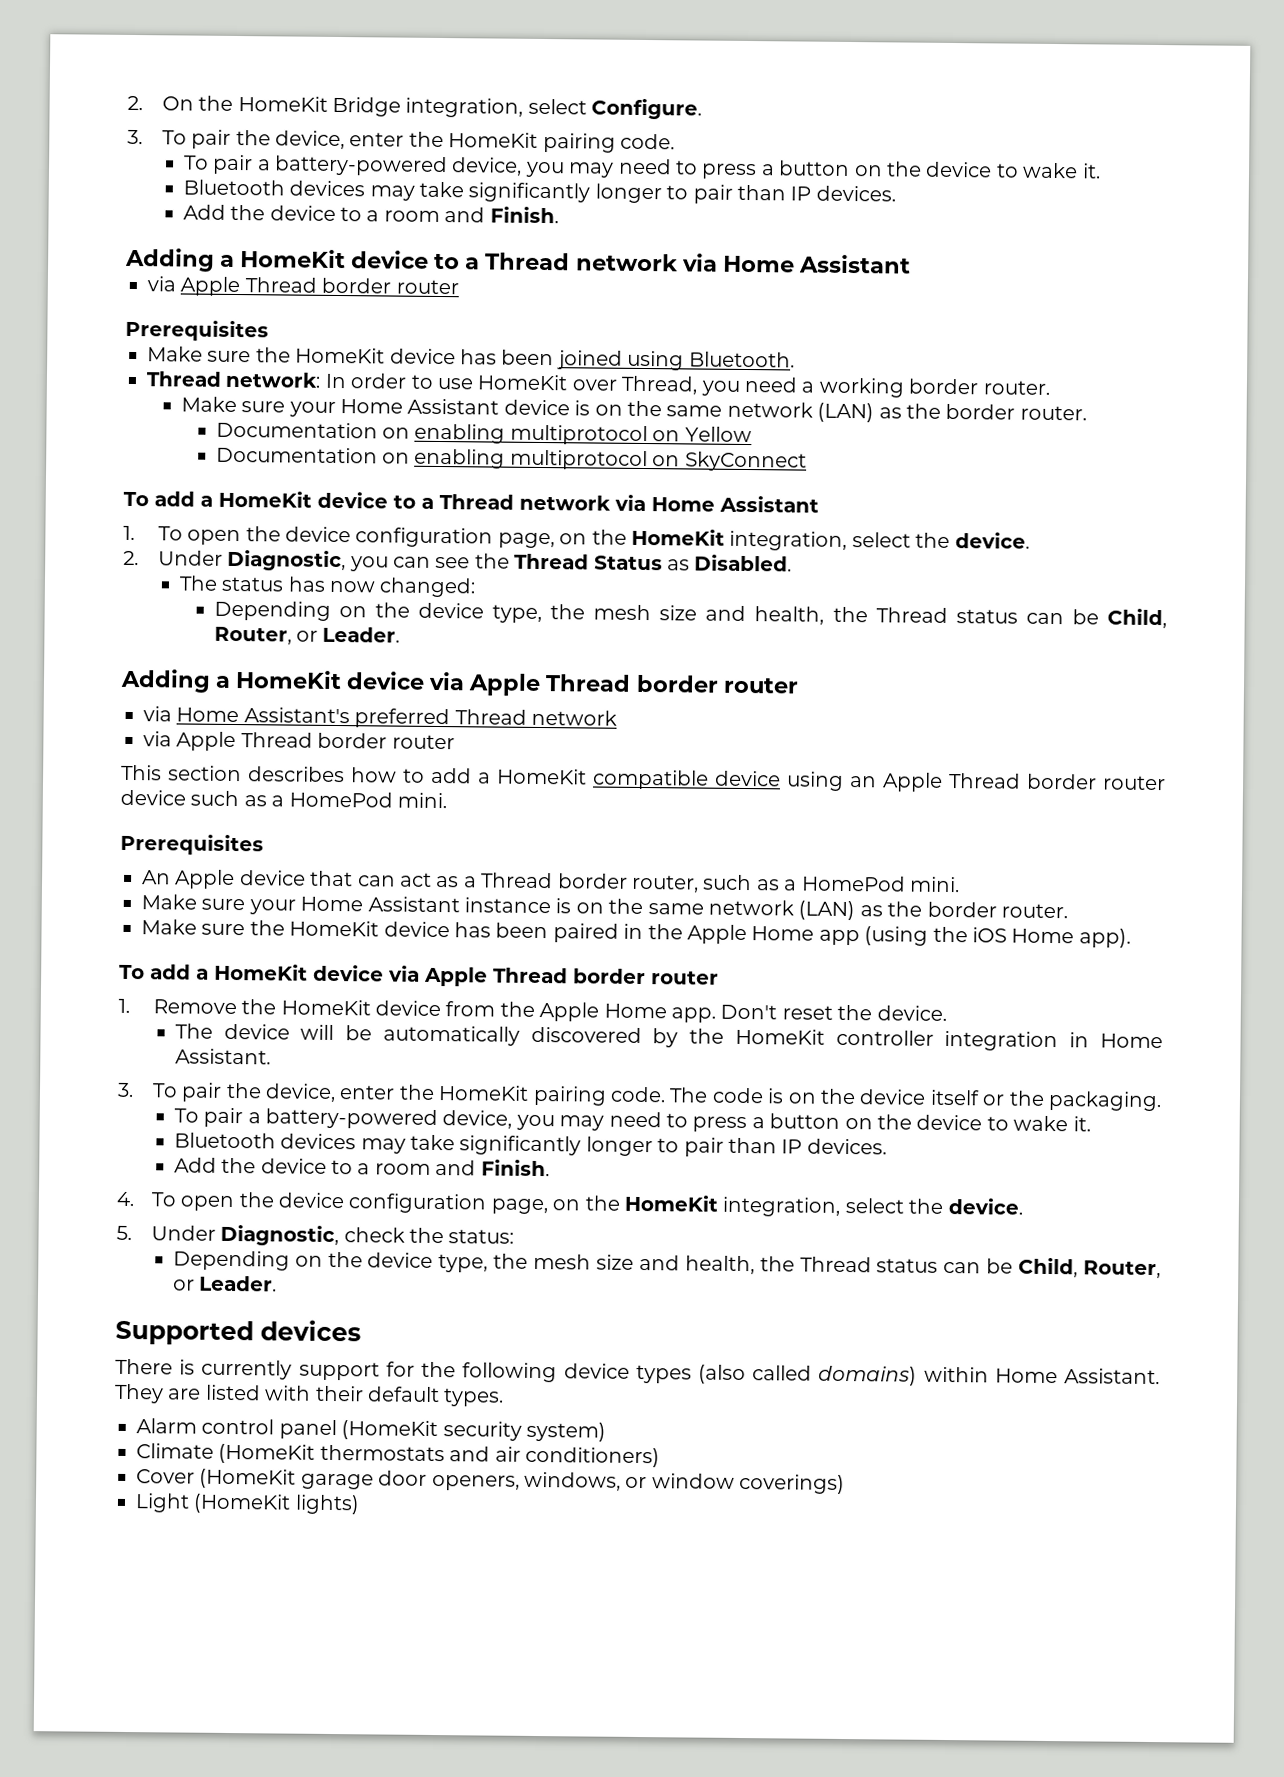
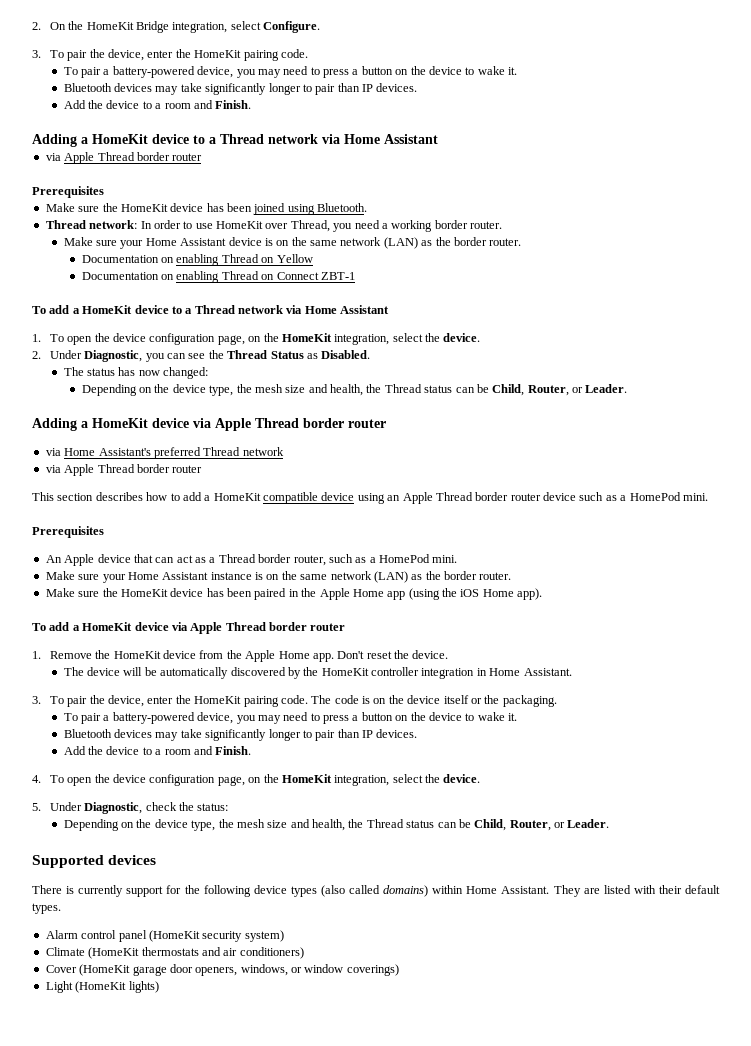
- Documentation on enabling multiprotocol on Yellow
+ Documentation on enabling Thread on Yellow
- Documentation on enabling multiprotocol on SkyConnect
+ Documentation on enabling Thread on Connect ZBT-1

